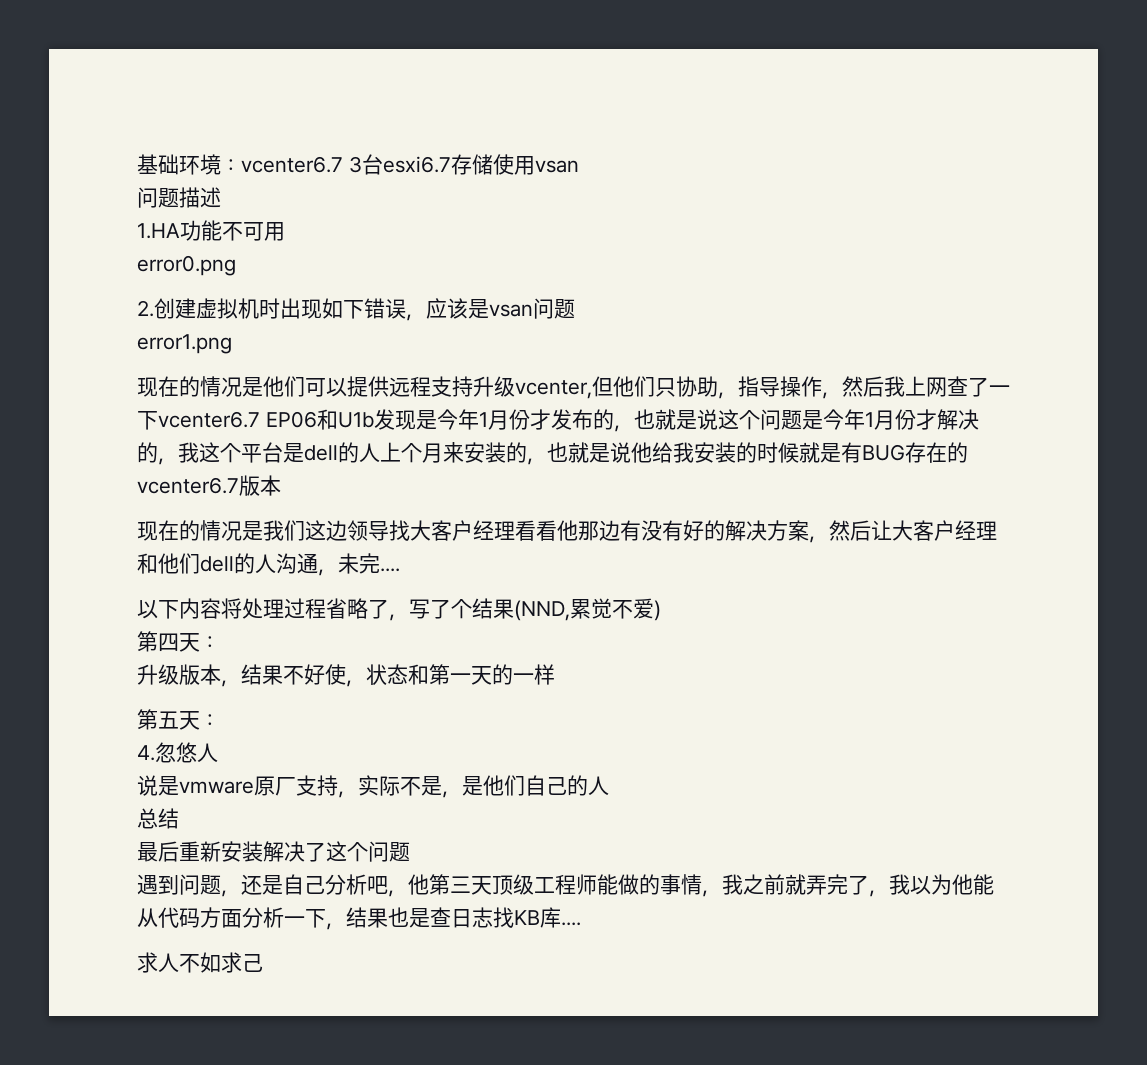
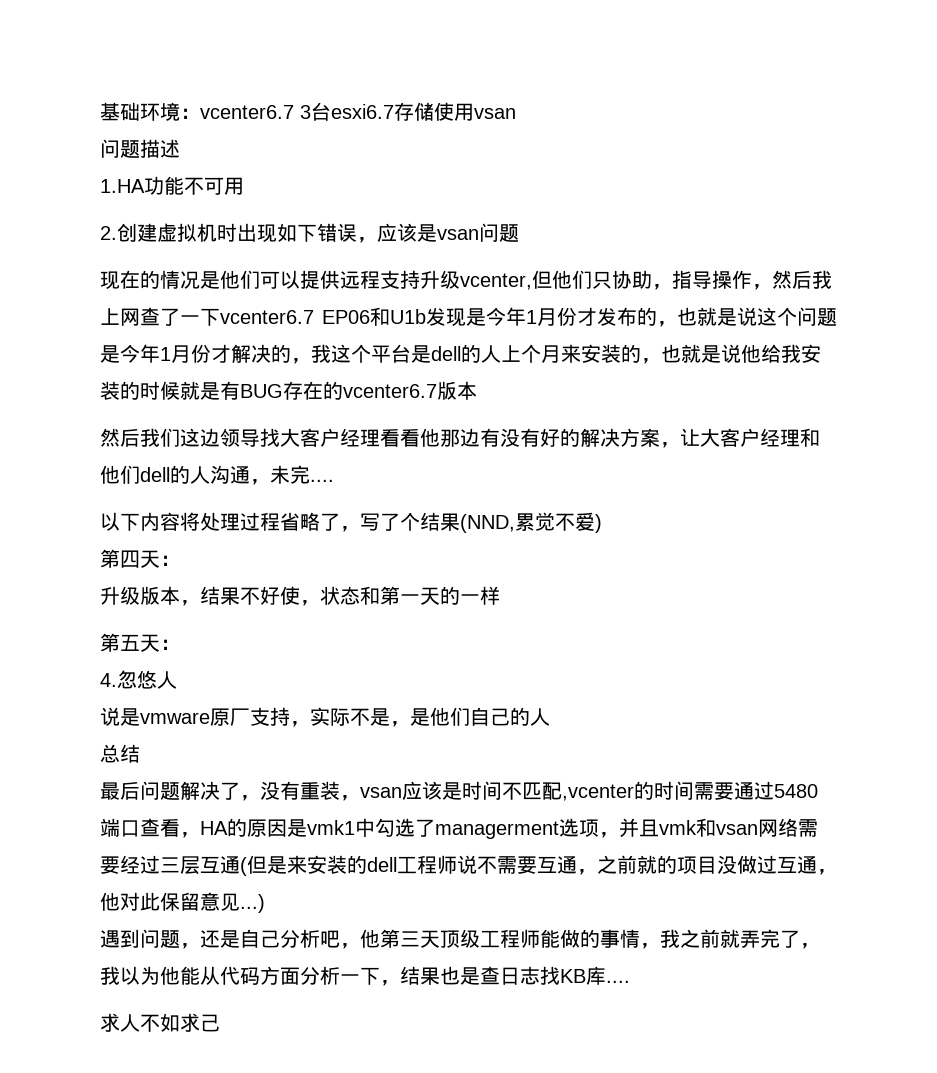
- error0.png
- error1.png
- 现在的情况是我们这边领导找大客户经理看看他那边有没有好的解决方案，然后让大客户经理和他们dell的人沟通，未完....
+ 然后我们这边领导找大客户经理看看他那边有没有好的解决方案，让大客户经理和他们dell的人沟通，未完....
- 最后重新安装解决了这个问题
+ 最后问题解决了，没有重装，vsan应该是时间不匹配,vcenter的时间需要通过5480端口查看，HA的原因是vmk1中勾选了managerment选项，并且vmk和vsan网络需要经过三层互通(但是来安装的dell工程师说不需要互通，之前就的项目没做过互通，他对此保留意见...)

